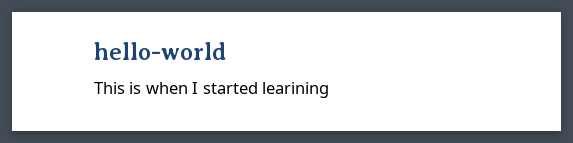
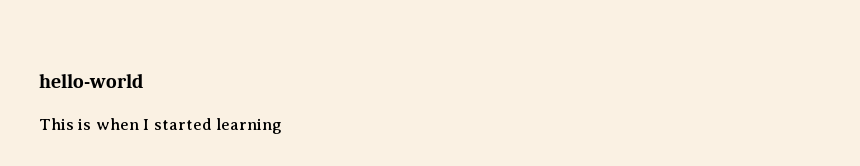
- This is when I started learining
+ This is when I started learning

